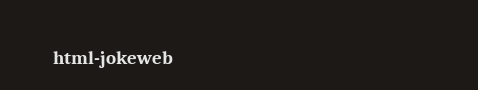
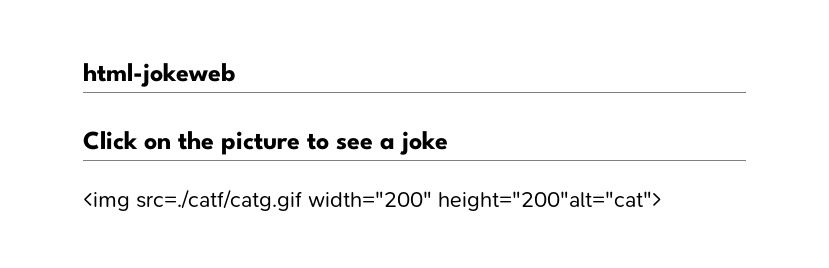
+ Click on the picture to see a joke
+ <img src=./catf/catg.gif width="200" height="200"alt="cat">

